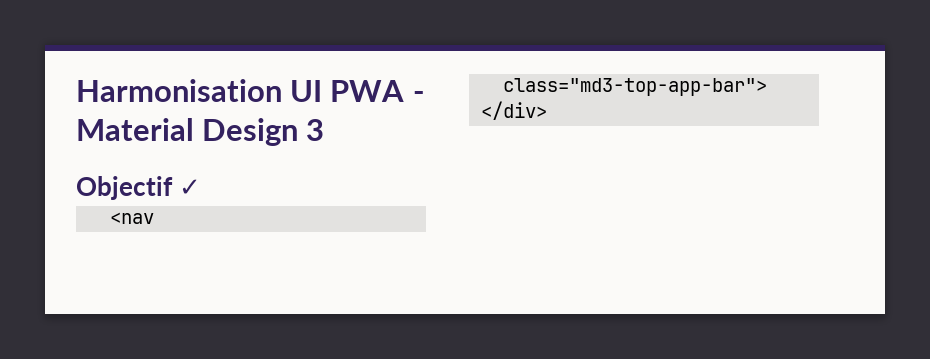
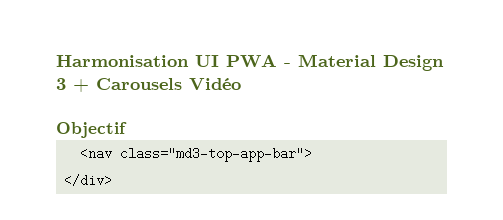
- Harmonisation UI PWA - Material Design 3
+ Harmonisation UI PWA - Material Design 3 + Carousels Vidéo
- Objectif ✓
+ Objectif

